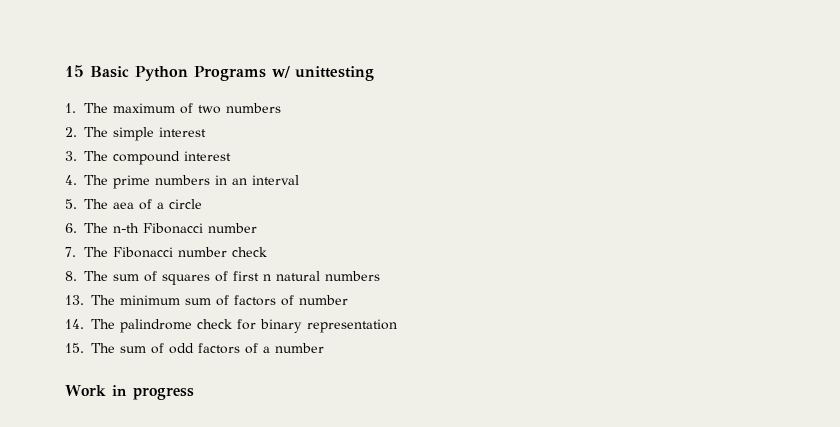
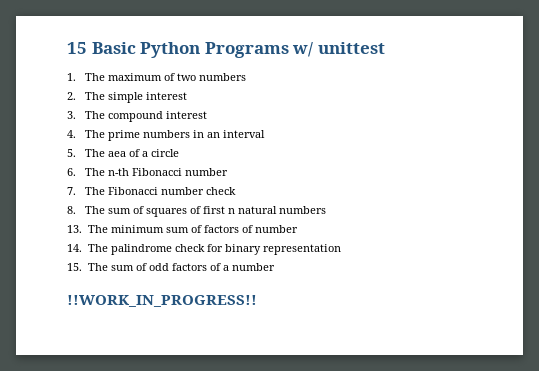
- 15 Basic Python Programs w/ unittesting
+ 15 Basic Python Programs w/ unittest
- Work in progress
+ !!WORK_IN_PROGRESS!!

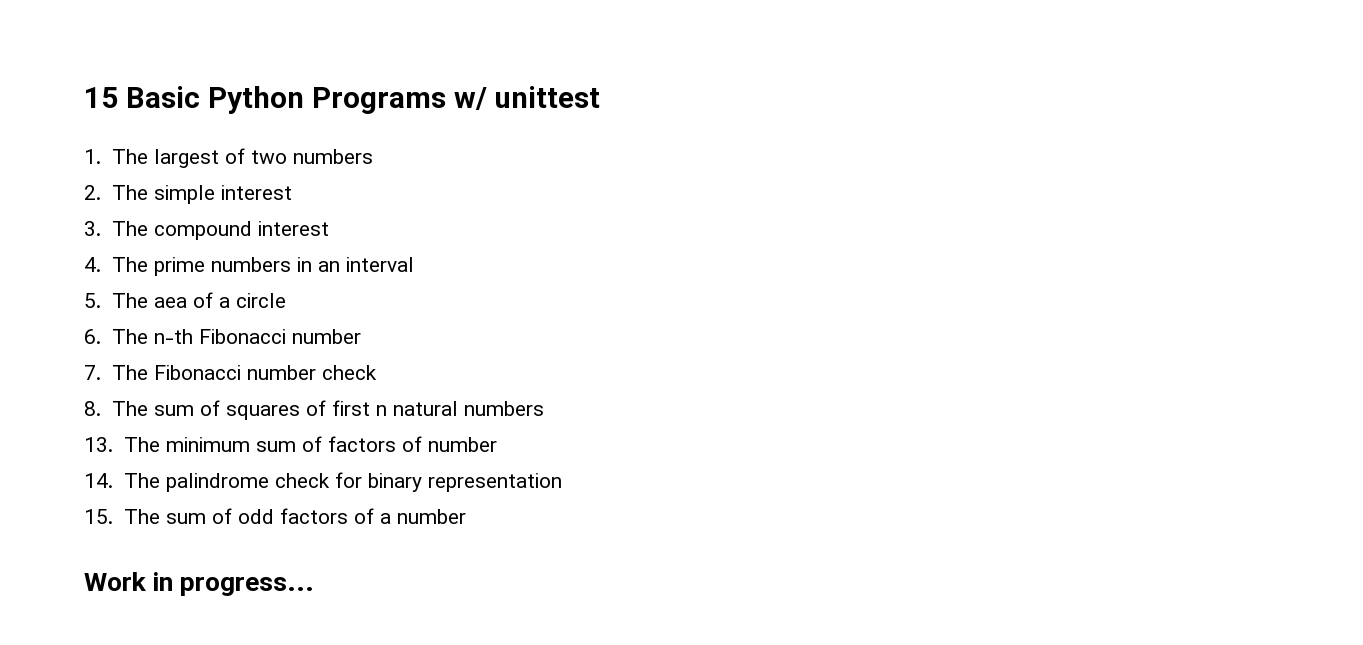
- 1. The maximum of two numbers
+ 1. The largest of two numbers
- !!WORK_IN_PROGRESS!!
+ Work in progress...

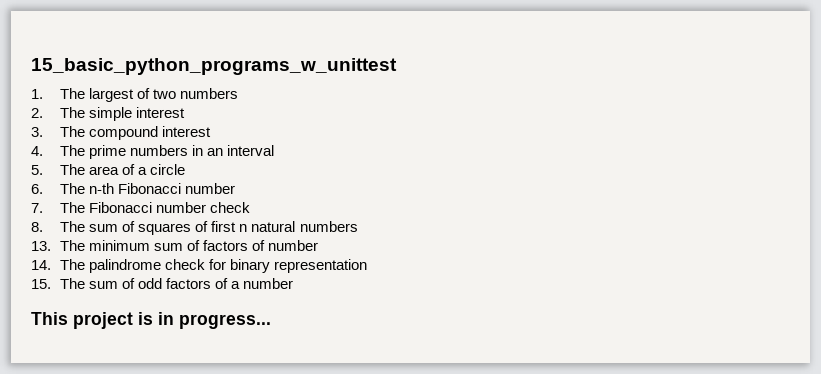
- 15 Basic Python Programs w/ unittest
+ 15_basic_python_programs_w_unittest
- 5. The aea of a circle
+ 5. The area of a circle
- Work in progress...
+ This project is in progress...

